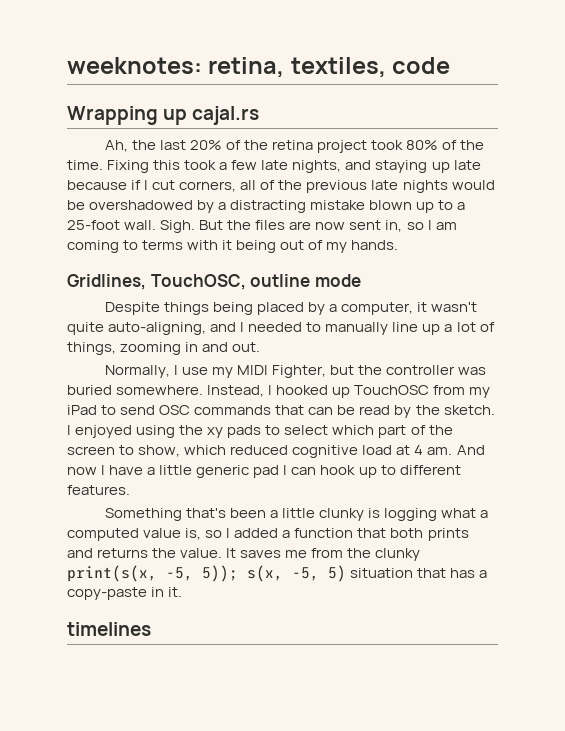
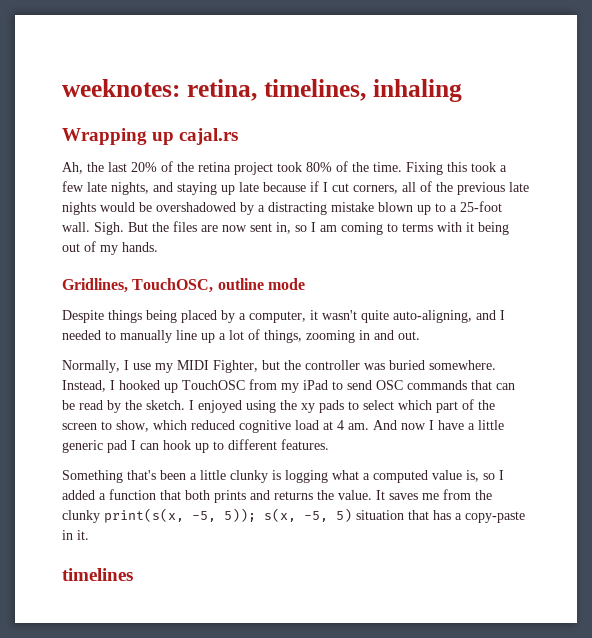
- weeknotes: retina, textiles, code
+ weeknotes: retina, timelines, inhaling

